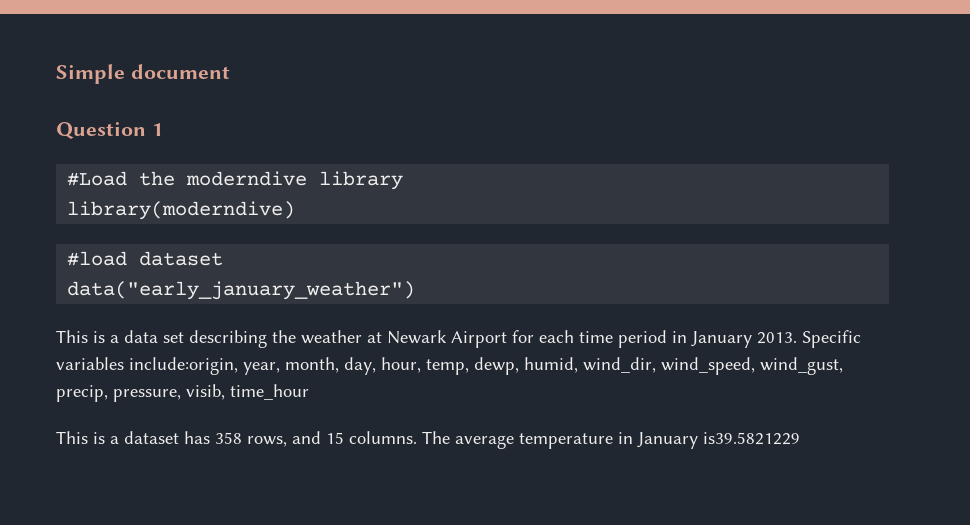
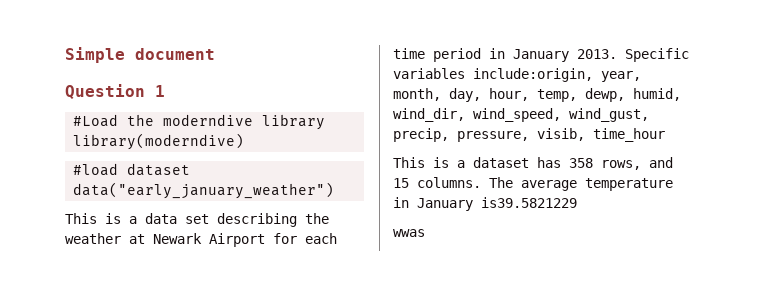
+ wwas

